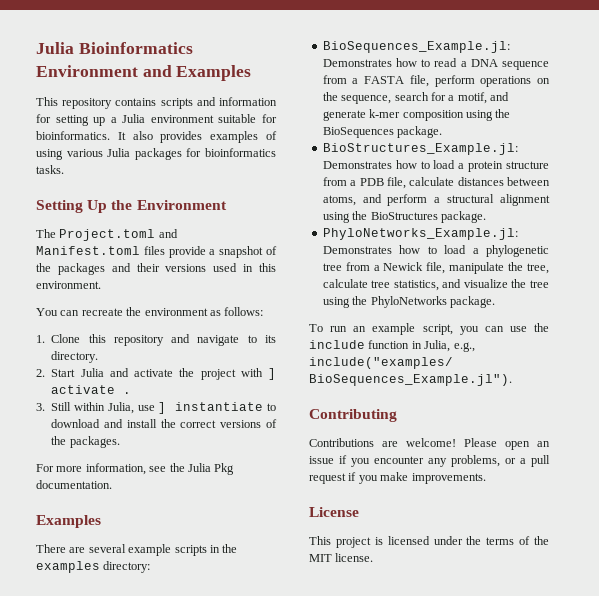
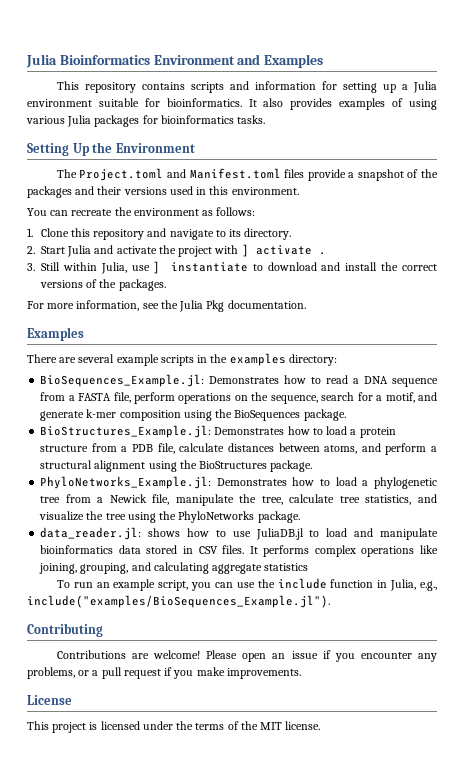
+ data_reader.jl: shows how to use JuliaDB.jl to load and manipulate bioinformatics data stored in CSV files. It performs complex operations like joining, grouping, and calculating aggregate statistics

